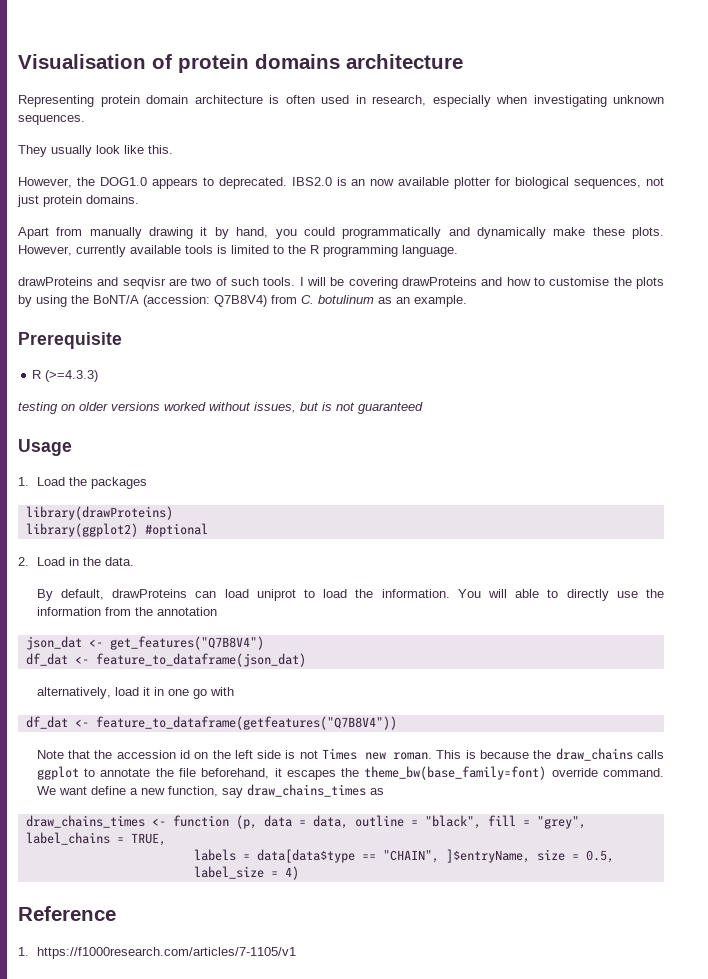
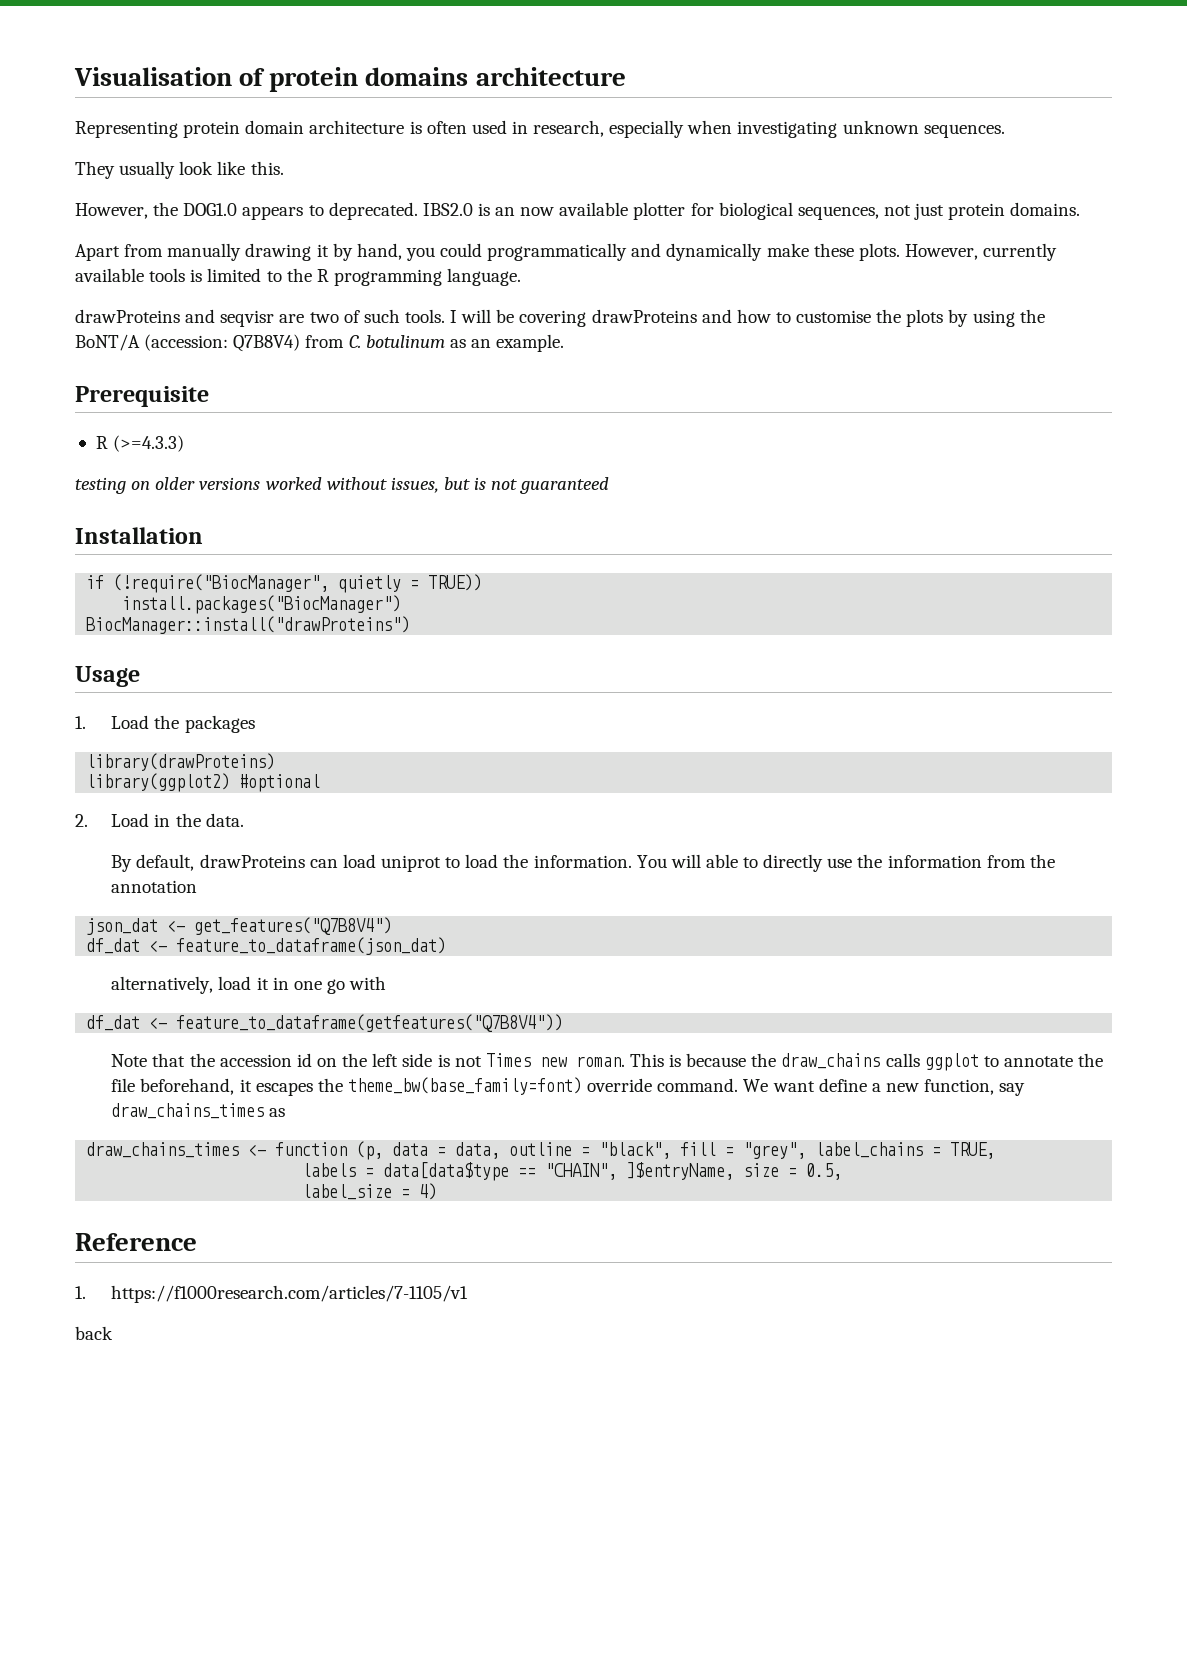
+ Installation
+ if (!require("BiocManager", quietly = TRUE))
+ install.packages("BiocManager")
+ BiocManager::install("drawProteins")
+ back

